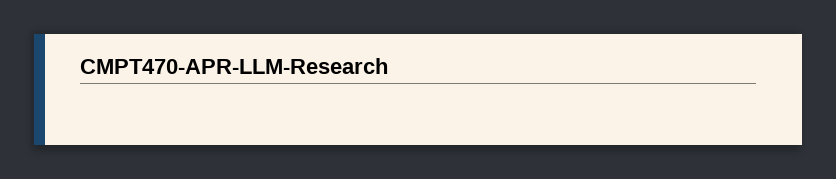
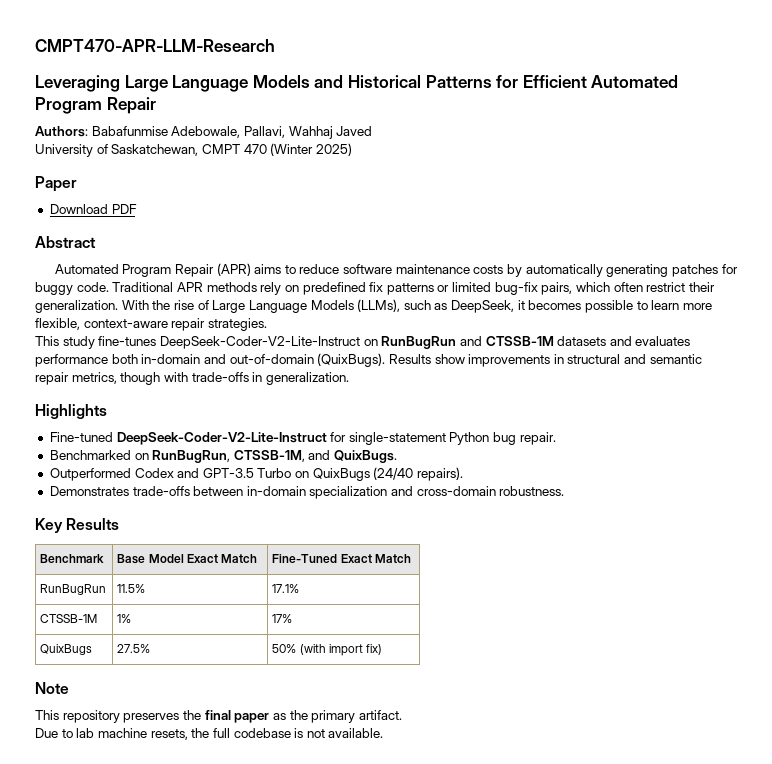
+ Leveraging Large Language Models and Historical Patterns for Efficient Automated Program Repair
+ Authors: Babafunmise Adebowale, Pallavi, Wahhaj Javed
+ University of Saskatchewan, CMPT 470 (Winter 2025)
+ Paper
+ Download PDF
+ Abstract
+ Automated Program Repair (APR) aims to reduce software maintenance costs by automatically generating patches for buggy code. Traditional APR methods rely on predefined fix patterns or limited bug-fix pairs, which often restrict their generalization. With the rise of Large Language Models (LLMs), such as DeepSeek, it becomes possible to learn more flexible, context-aware repair strategies.
+ This study fine-tunes DeepSeek-Coder-V2-Lite-Instruct on RunBugRun and CTSSB-1M datasets and evaluates performance both in-domain and out-of-domain (QuixBugs). Results show improvements in structural and semantic repair metrics, though with trade-offs in generalization.
+ Highlights
+ Fine-tuned DeepSeek-Coder-V2-Lite-Instruct for single-statement Python bug repair.
+ Benchmarked on RunBugRun, CTSSB-1M, and QuixBugs.
+ Outperformed Codex and GPT-3.5 Turbo on QuixBugs (24/40 repairs).
+ Demonstrates trade-offs between in-domain specialization and cross-domain robustness.
+ Key Results
+ Benchmark | Base Model Exact Match | Fine-Tuned Exact Match
+ RunBugRun | 11.5% | 17.1%
+ CTSSB-1M | 1% | 17%
+ QuixBugs | 27.5% | 50% (with import fix)
+ Note
+ This repository preserves the final paper as the primary artifact.
+ Due to lab machine resets, the full codebase is not available.

